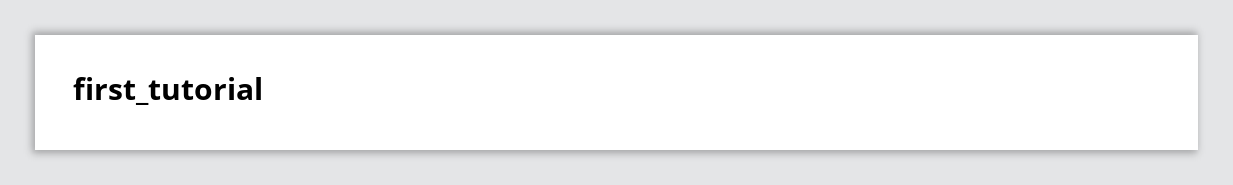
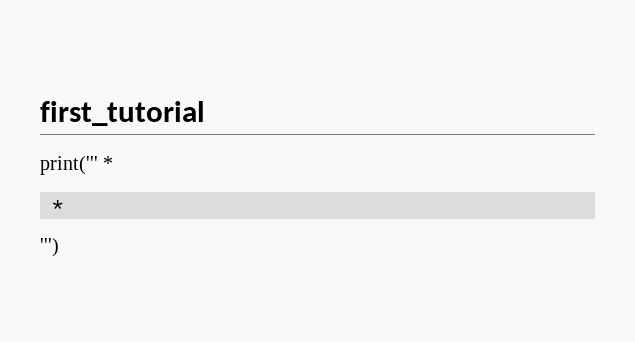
+ print(''' *
+ *
+ ''')

